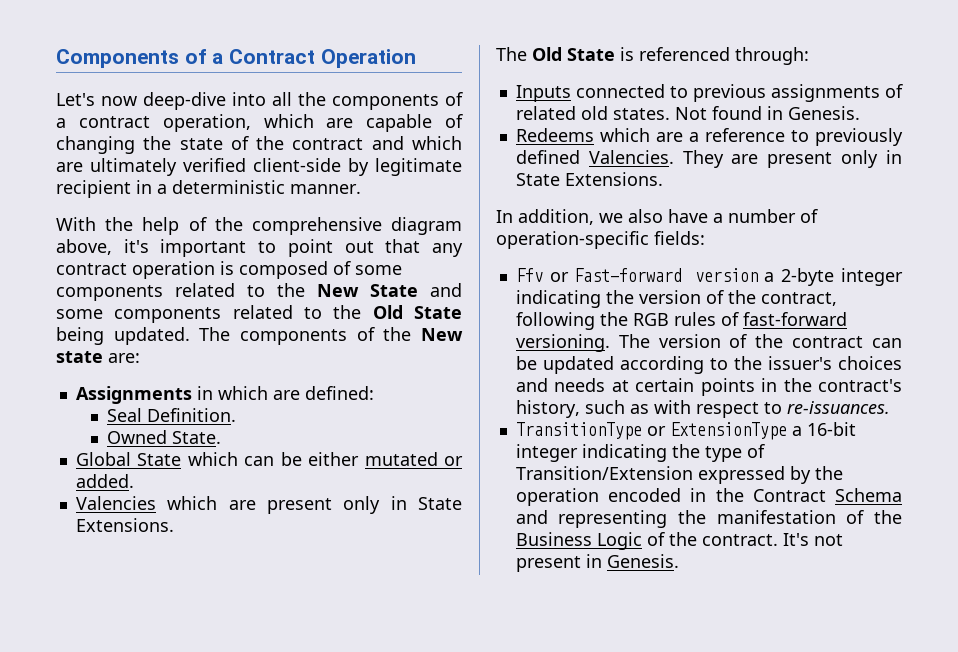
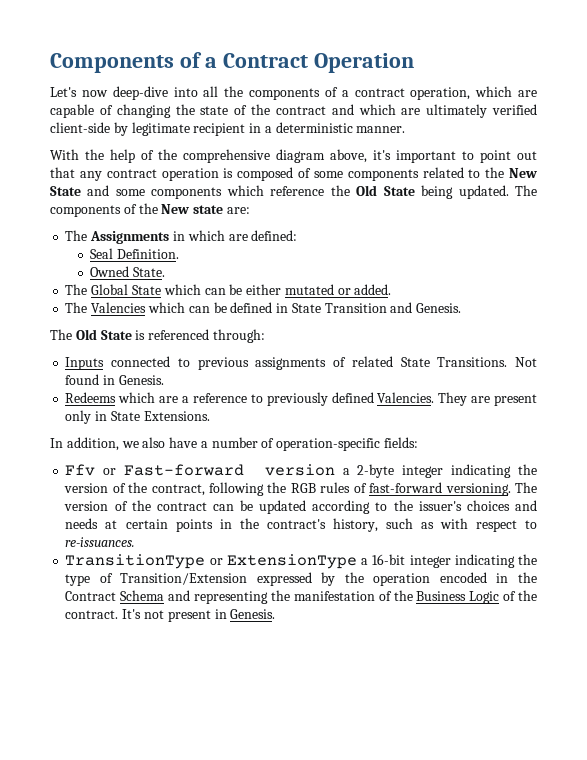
- With the help of the comprehensive diagram above, it's important to point out that any contract operation is composed of some components related to the New State and some components related to the Old State being updated.
+ With the help of the comprehensive diagram above, it's important to point out that any contract operation is composed of some components related to the New State and some components which reference the Old State being updated.
- Assignments in which are defined:
+ The Assignments in which are defined:
- Global State which can be either mutated or added.
+ The Global State which can be either mutated or added.
- Valencies which are present only in State Extensions.
+ The Valencies which can be defined in State Transition and Genesis.
- Inputs connected to previous assignments of related old states.
+ Inputs connected to previous assignments of related State Transitions.

